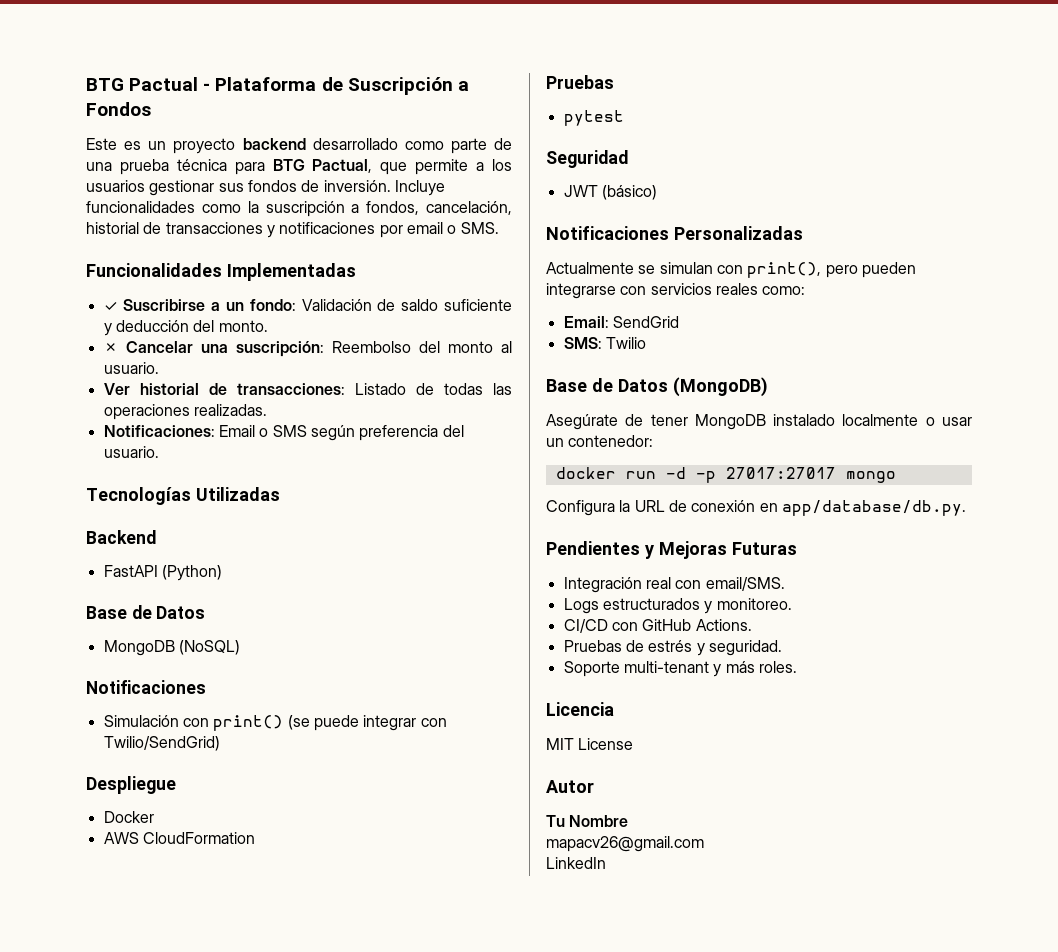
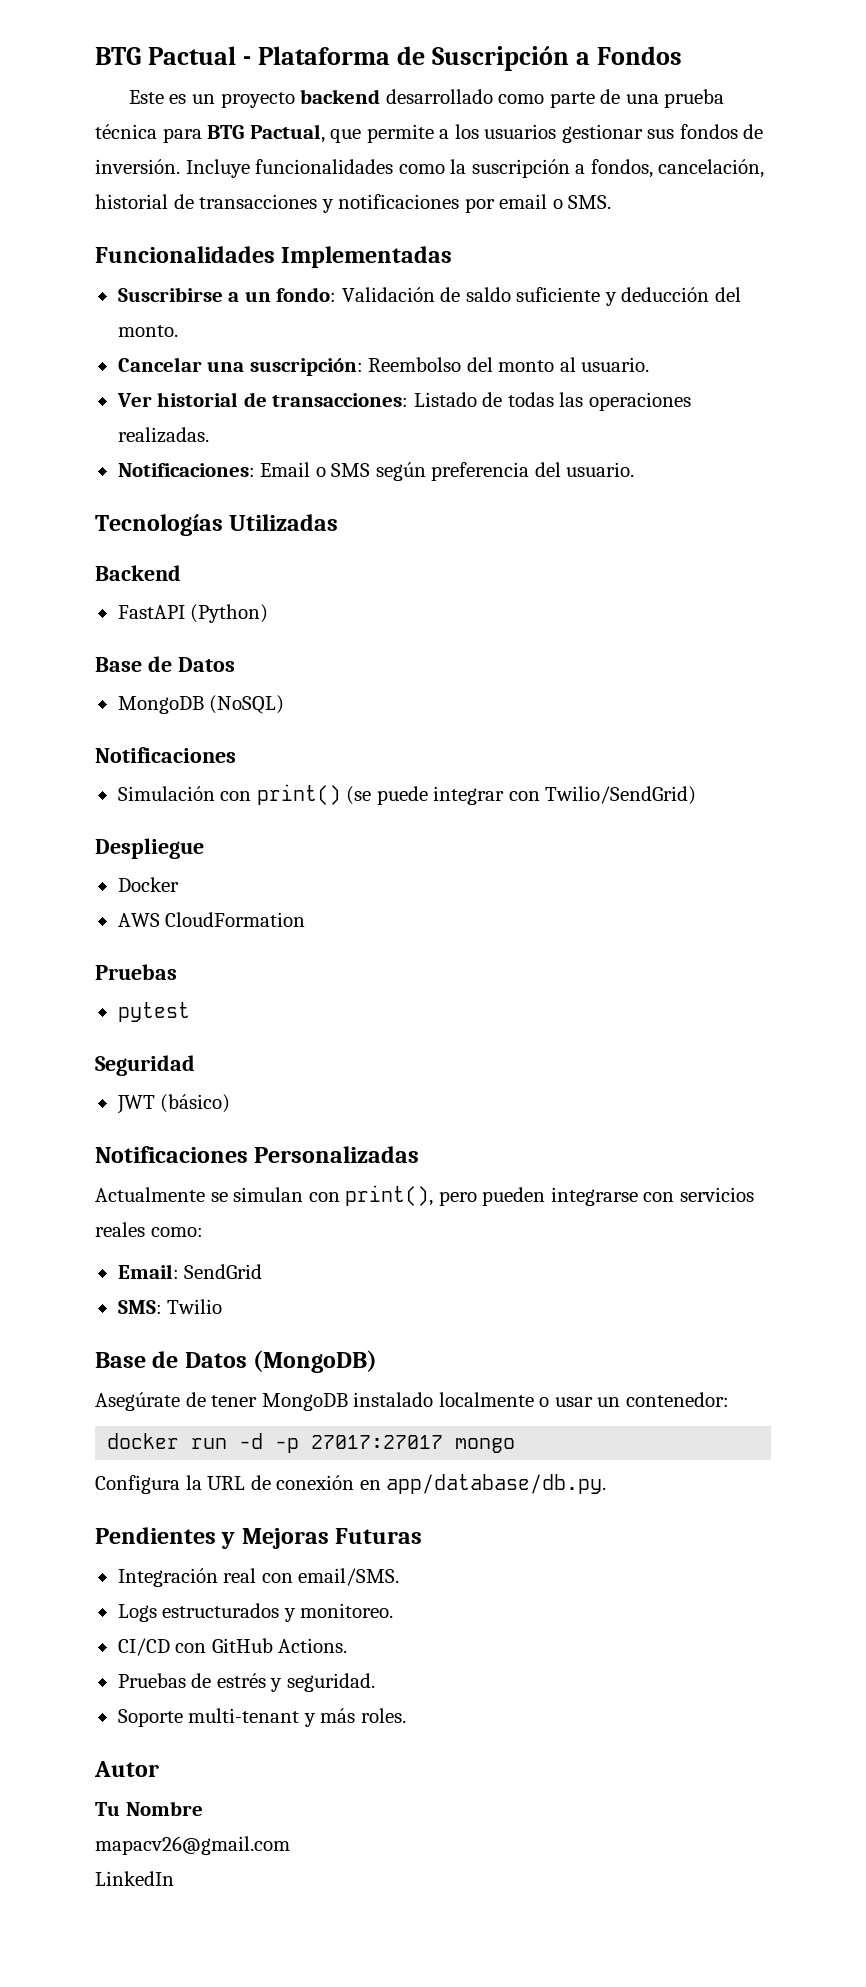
- ✓ Suscribirse a un fondo: Validación de saldo suficiente y deducción del monto.
+ Suscribirse a un fondo: Validación de saldo suficiente y deducción del monto.
- ✗ Cancelar una suscripción: Reembolso del monto al usuario.
+ Cancelar una suscripción: Reembolso del monto al usuario.
- Licencia
- MIT License

